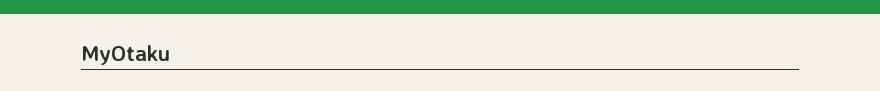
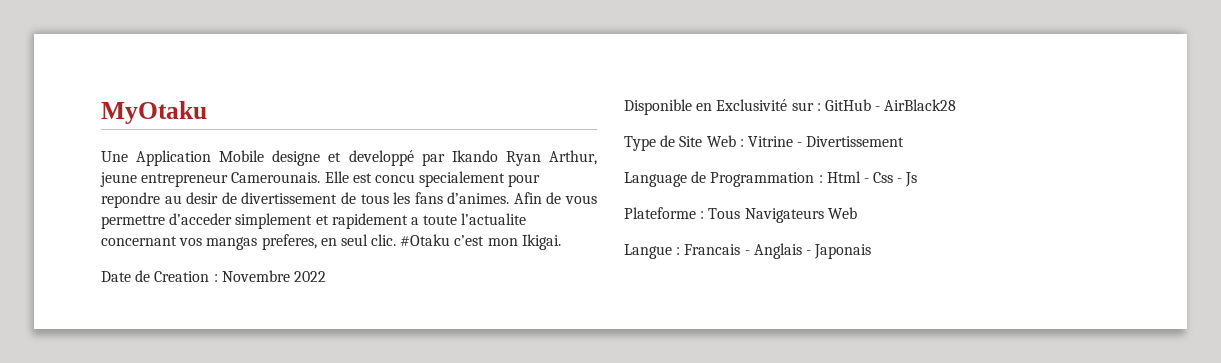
+ Une Application Mobile designe et developpé par Ikando Ryan Arthur, jeune entrepreneur Camerounais. Elle est concu specialement pour repondre au desir de divertissement de tous les fans d’animes. Afin de vous permettre d’acceder simplement et rapidement a toute l’actualite concernant vos mangas preferes, en seul clic. #Otaku c’est mon Ikigai.
+ Date de Creation : Novembre 2022
+ Disponible en Exclusivité sur : GitHub - AirBlack28
+ Type de Site Web : Vitrine - Divertissement
+ Language de Programmation : Html - Css - Js
+ Plateforme : Tous Navigateurs Web
+ Langue : Francais - Anglais - Japonais

